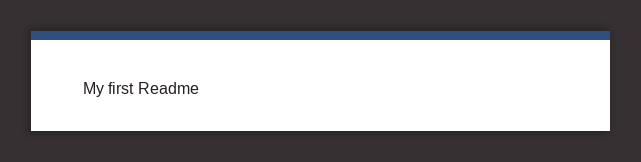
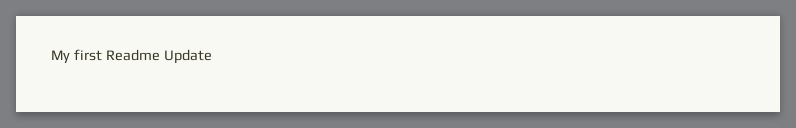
- My first Readme
+ My first Readme Update

